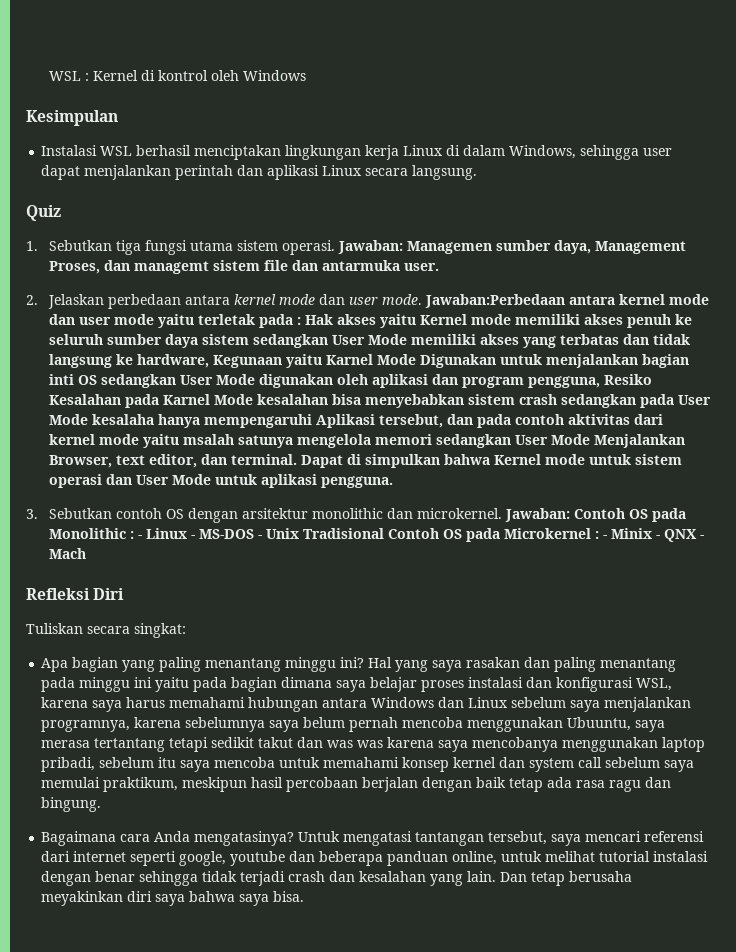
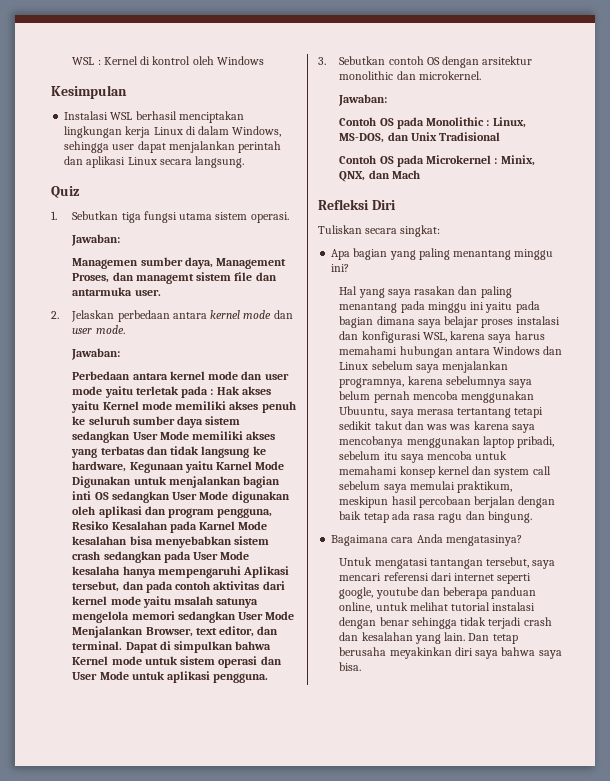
- 1. Sebutkan tiga fungsi utama sistem operasi. Jawaban: Managemen sumber daya, Management Proses, dan managemt sistem file dan antarmuka user.
+ 1. Sebutkan tiga fungsi utama sistem operasi.
+ Jawaban:
+ Managemen sumber daya, Management Proses, dan managemt sistem file dan antarmuka user.
- 2. Jelaskan perbedaan antara kernel mode dan user mode. Jawaban:Perbedaan antara kernel mode dan user mode yaitu terletak pada :
+ 2. Jelaskan perbedaan antara kernel mode dan user mode.
+ Jawaban:
+ Perbedaan antara kernel mode dan user mode yaitu terletak pada :
- 3. Sebutkan contoh OS dengan arsitektur monolithic dan microkernel. Jawaban: Contoh OS pada Monolithic : - Linux - MS-DOS - Unix Tradisional Contoh OS pada Microkernel : - Minix - QNX - Mach
+ 3. Sebutkan contoh OS dengan arsitektur monolithic dan microkernel.
+ Jawaban:
+ Contoh OS pada Monolithic : Linux, MS-DOS, dan Unix Tradisional
+ Contoh OS pada Microkernel : Minix, QNX, dan Mach
- Apa bagian yang paling menantang minggu ini? Hal yang saya rasakan dan paling menantang pada minggu ini yaitu pada bagian dimana saya belajar proses instalasi dan konfigurasi WSL, karena saya harus memahami hubungan antara Windows dan Linux sebelum saya menjalankan programnya, karena sebelumnya saya belum pernah mencoba menggunakan Ubuuntu, saya merasa tertantang tetapi sedikit takut dan was was karena saya mencobanya menggunakan laptop pribadi, sebelum itu saya mencoba untuk memahami konsep kernel dan system call sebelum saya memulai praktikum, meskipun hasil percobaan berjalan dengan baik tetap ada rasa ragu dan bingung.
+ Apa bagian yang paling menantang minggu ini?
+ Hal yang saya rasakan dan paling menantang pada minggu ini yaitu pada bagian dimana saya belajar proses instalasi dan konfigurasi WSL, karena saya harus memahami hubungan antara Windows dan Linux sebelum saya menjalankan programnya, karena sebelumnya saya belum pernah mencoba menggunakan Ubuuntu, saya merasa tertantang tetapi sedikit takut dan was was karena saya mencobanya menggunakan laptop pribadi, sebelum itu saya mencoba untuk memahami konsep kernel dan system call sebelum saya memulai praktikum, meskipun hasil percobaan berjalan dengan baik tetap ada rasa ragu dan bingung.
- Bagaimana cara Anda mengatasinya? Untuk mengatasi tantangan tersebut, saya mencari referensi dari internet seperti google, youtube dan beberapa panduan online, untuk melihat tutorial instalasi dengan benar sehingga tidak terjadi crash dan kesalahan yang lain.
+ Bagaimana cara Anda mengatasinya?
+ Untuk mengatasi tantangan tersebut, saya mencari referensi dari internet seperti google, youtube dan beberapa panduan online, untuk melihat tutorial instalasi dengan benar sehingga tidak terjadi crash dan kesalahan yang lain.

